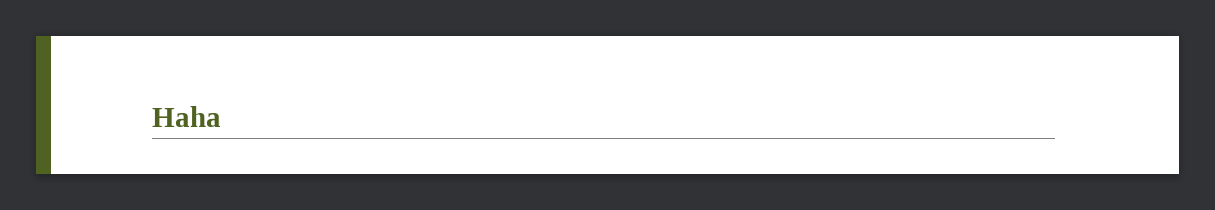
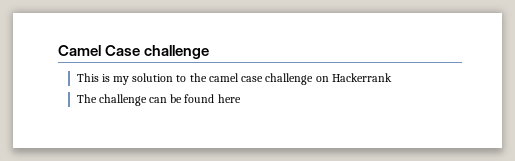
- Haha
+ Camel Case challenge
+ This is my solution to the camel case challenge on Hackerrank
+ The challenge can be found here

